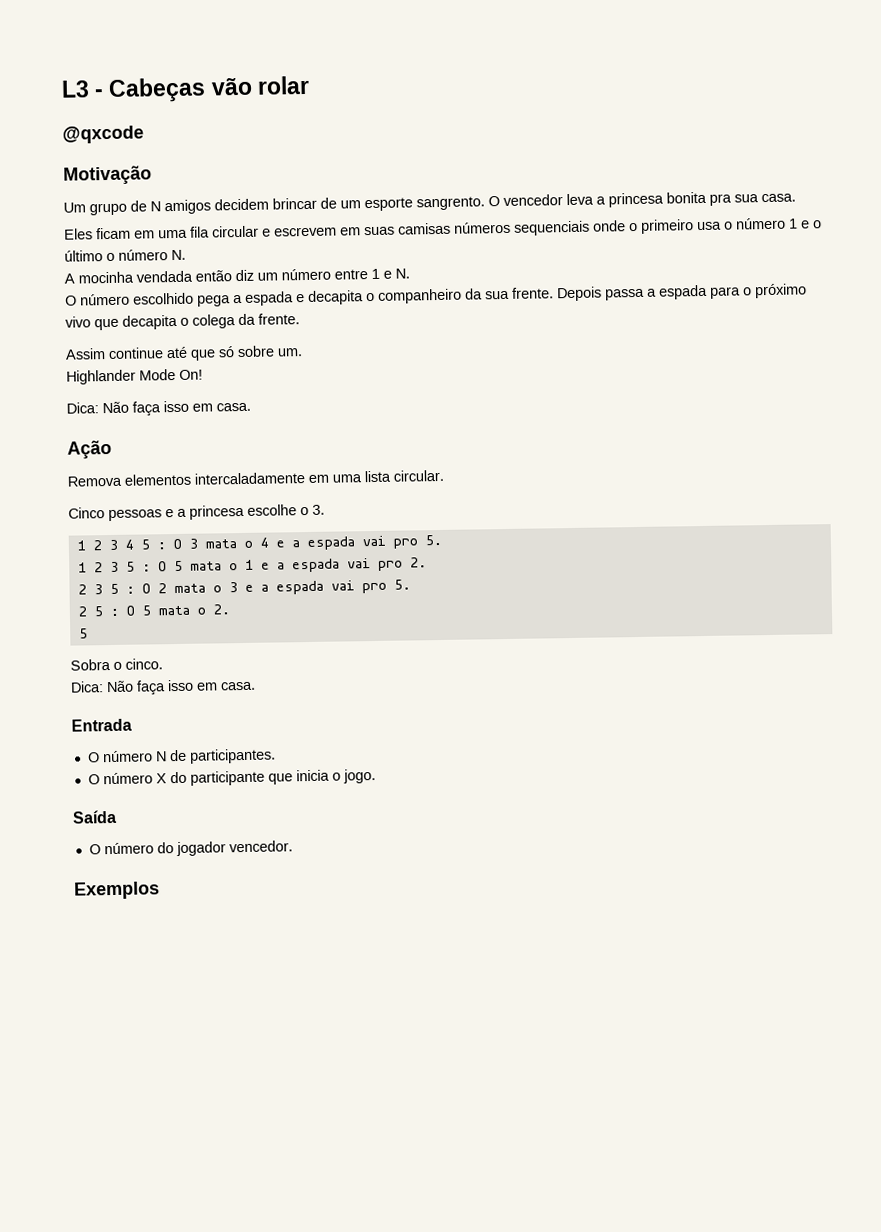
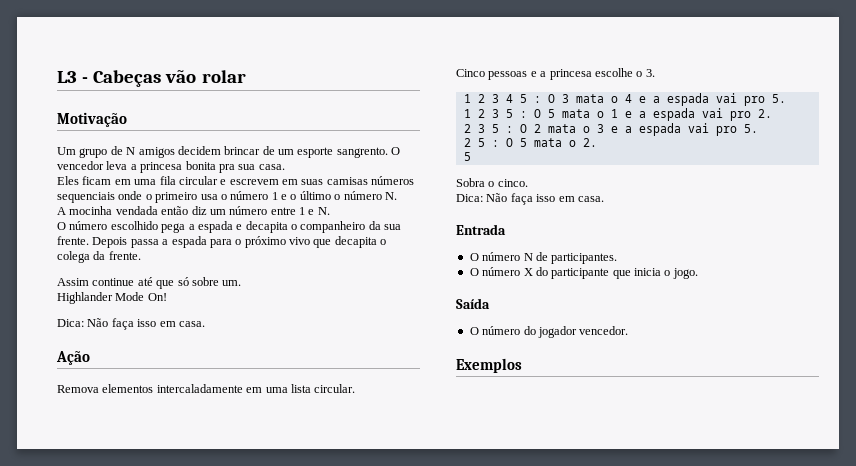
- @qxcode

